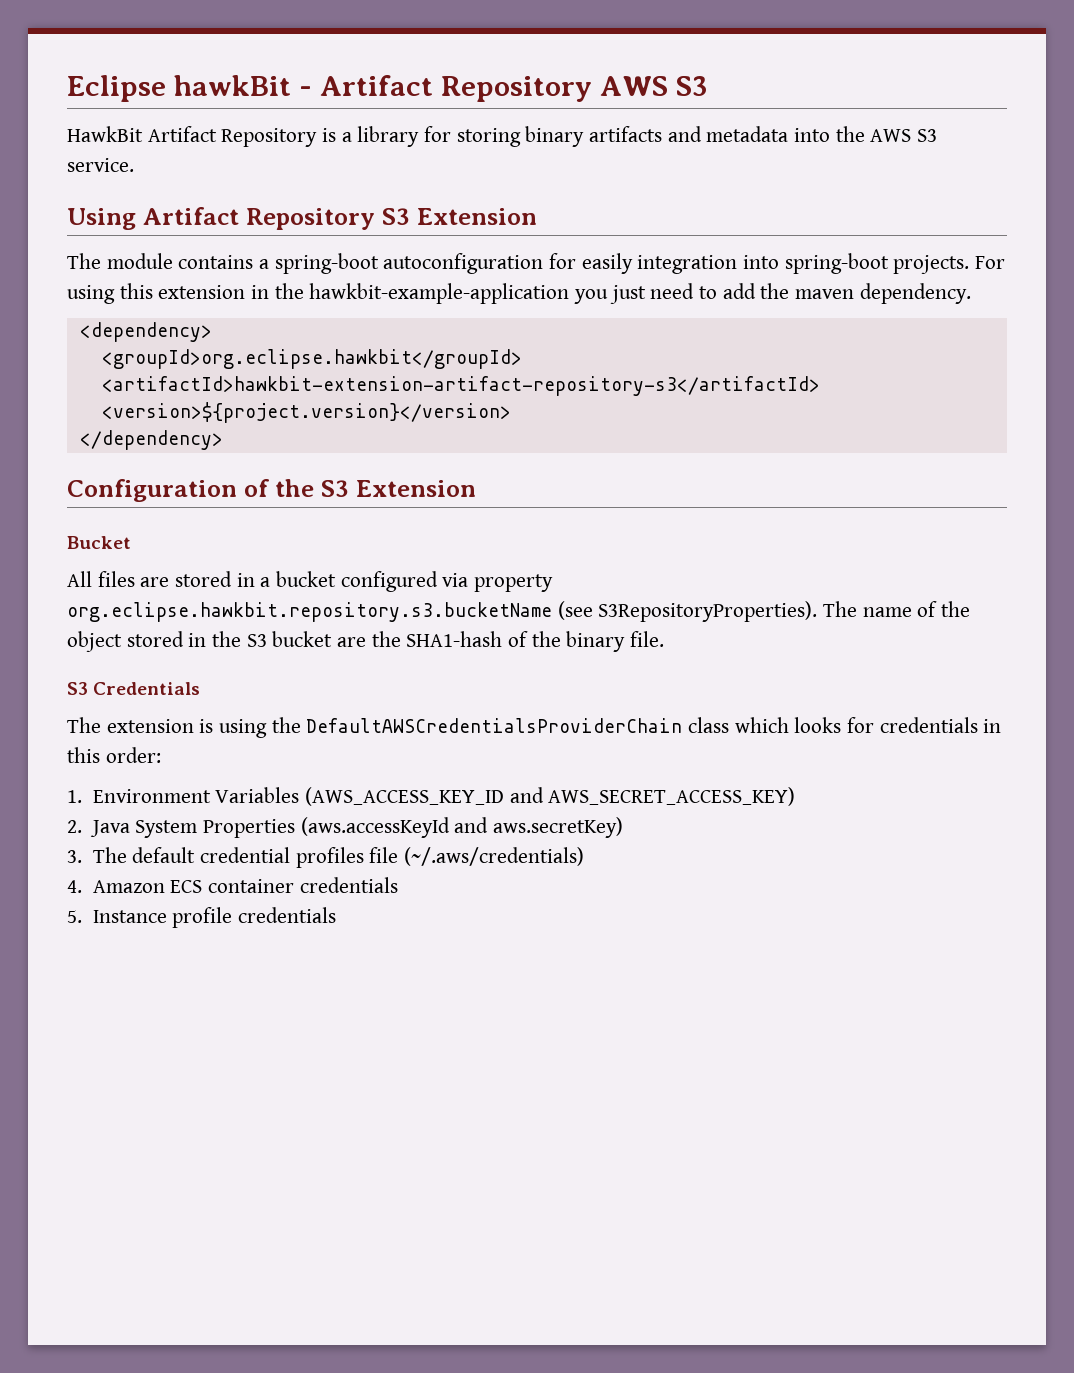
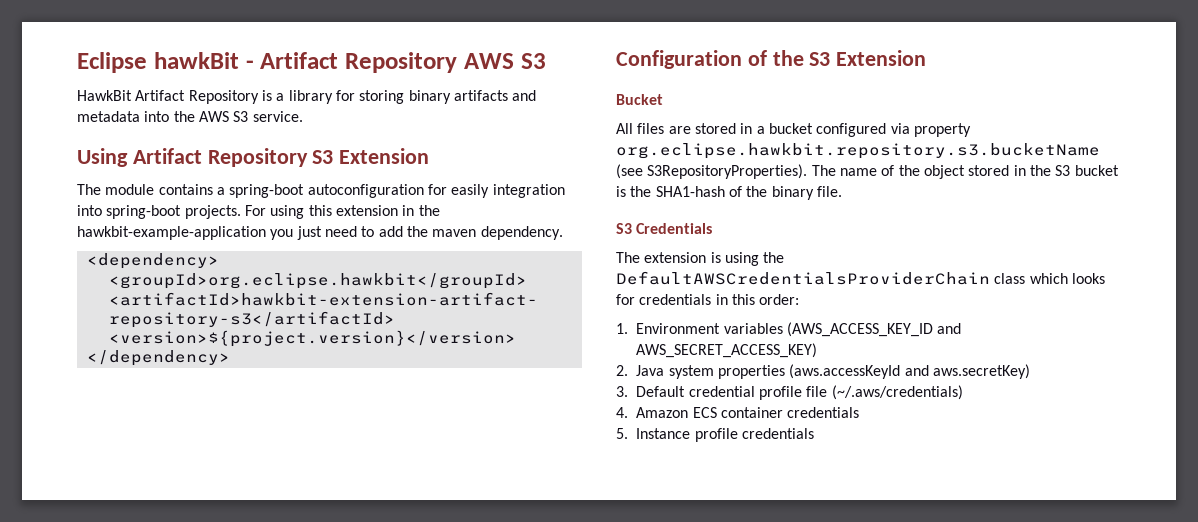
- The name of the object stored in the S3 bucket are the SHA1-hash of the binary file.
+ The name of the object stored in the S3 bucket is the SHA1-hash of the binary file.
- 1. Environment Variables (AWS_ACCESS_KEY_ID and AWS_SECRET_ACCESS_KEY)
+ 1. Environment variables (AWS_ACCESS_KEY_ID and AWS_SECRET_ACCESS_KEY)
- 2. Java System Properties (aws.accessKeyId and aws.secretKey)
+ 2. Java system properties (aws.accessKeyId and aws.secretKey)
- 3. The default credential profiles file (~/.aws/credentials)
+ 3. Default credential profile file (~/.aws/credentials)

